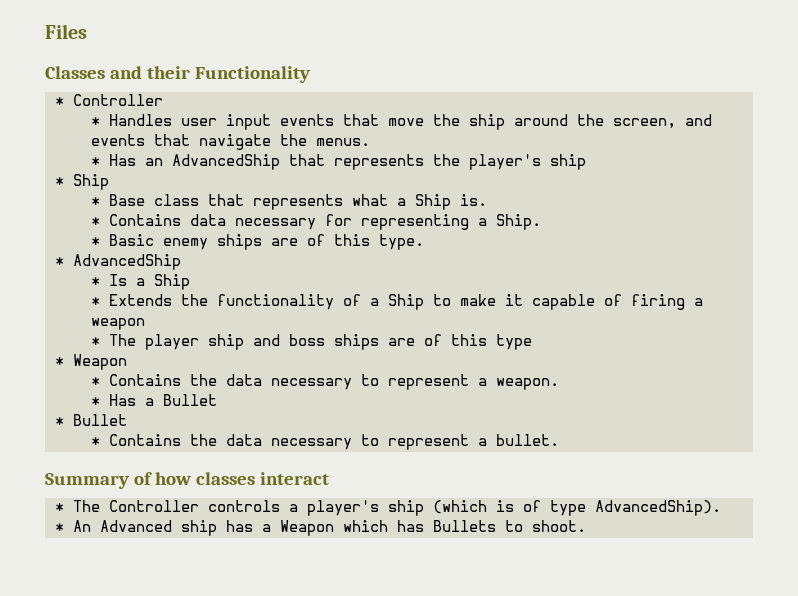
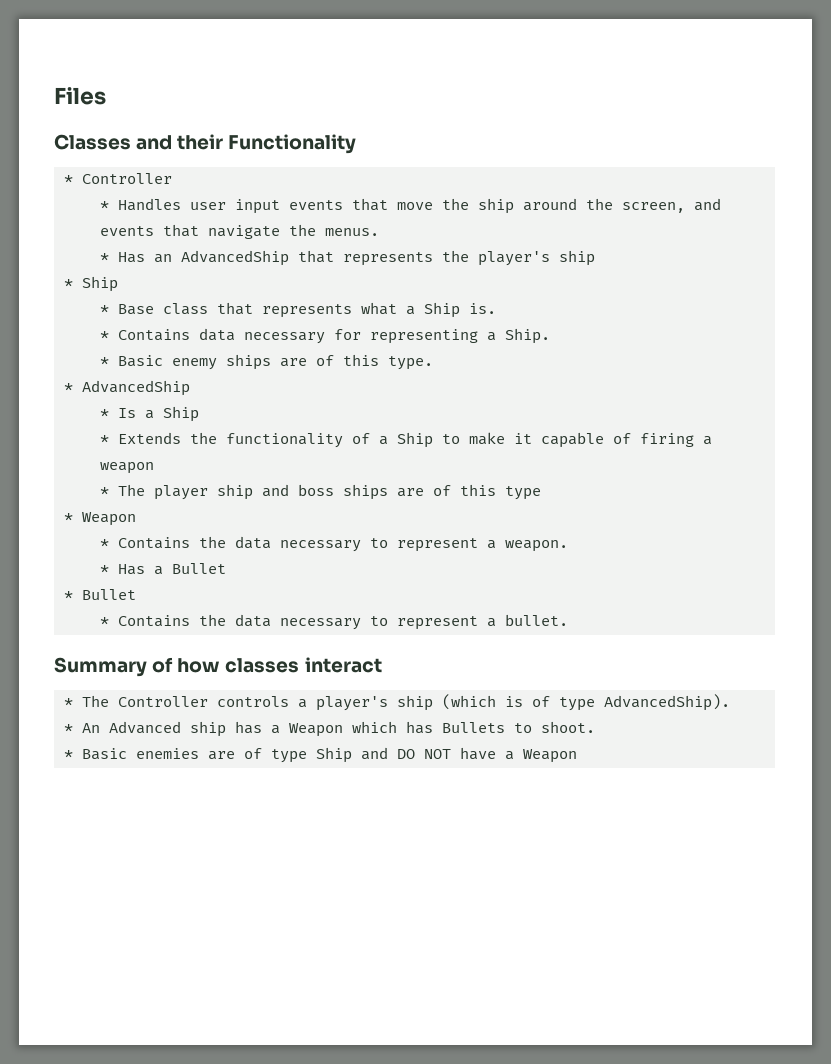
+ * Basic enemies are of type Ship and DO NOT have a Weapon

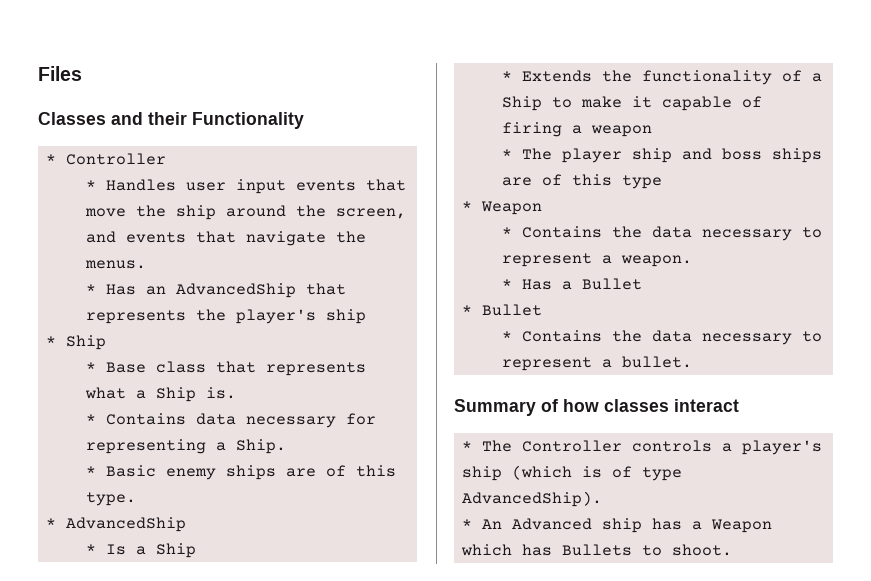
- * Basic enemies are of type Ship and DO NOT have a Weapon

